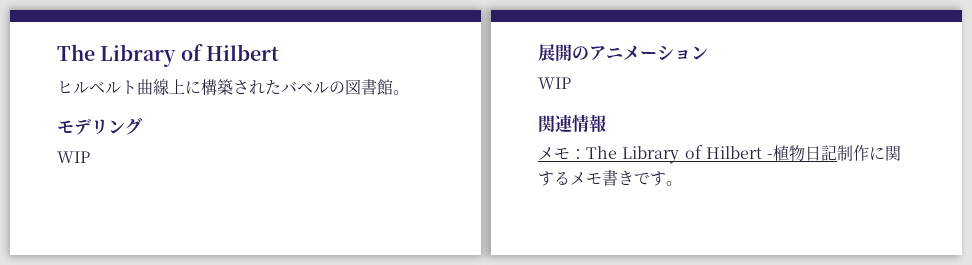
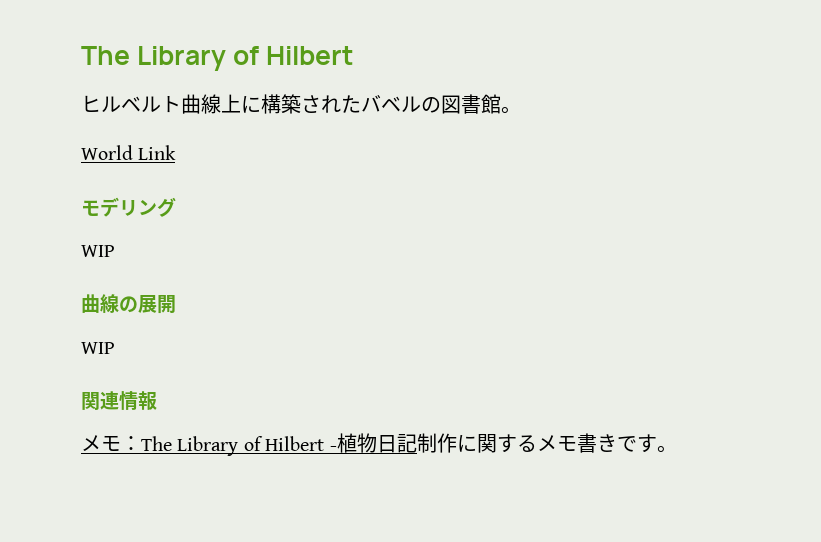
+ World Link
- 展開のアニメーション
+ 曲線の展開

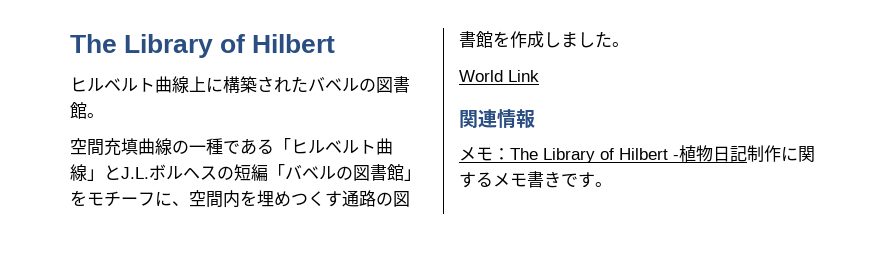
+ 空間充填曲線の一種である「ヒルベルト曲線」とJ.L.ボルヘスの短編「バベルの図書館」をモチーフに、空間内を埋めつくす通路の図書館を作成しました。
  World Link
- モデリング
- WIP
- 曲線の展開
- WIP

